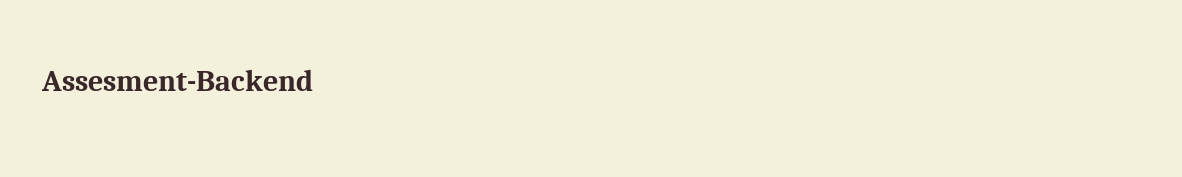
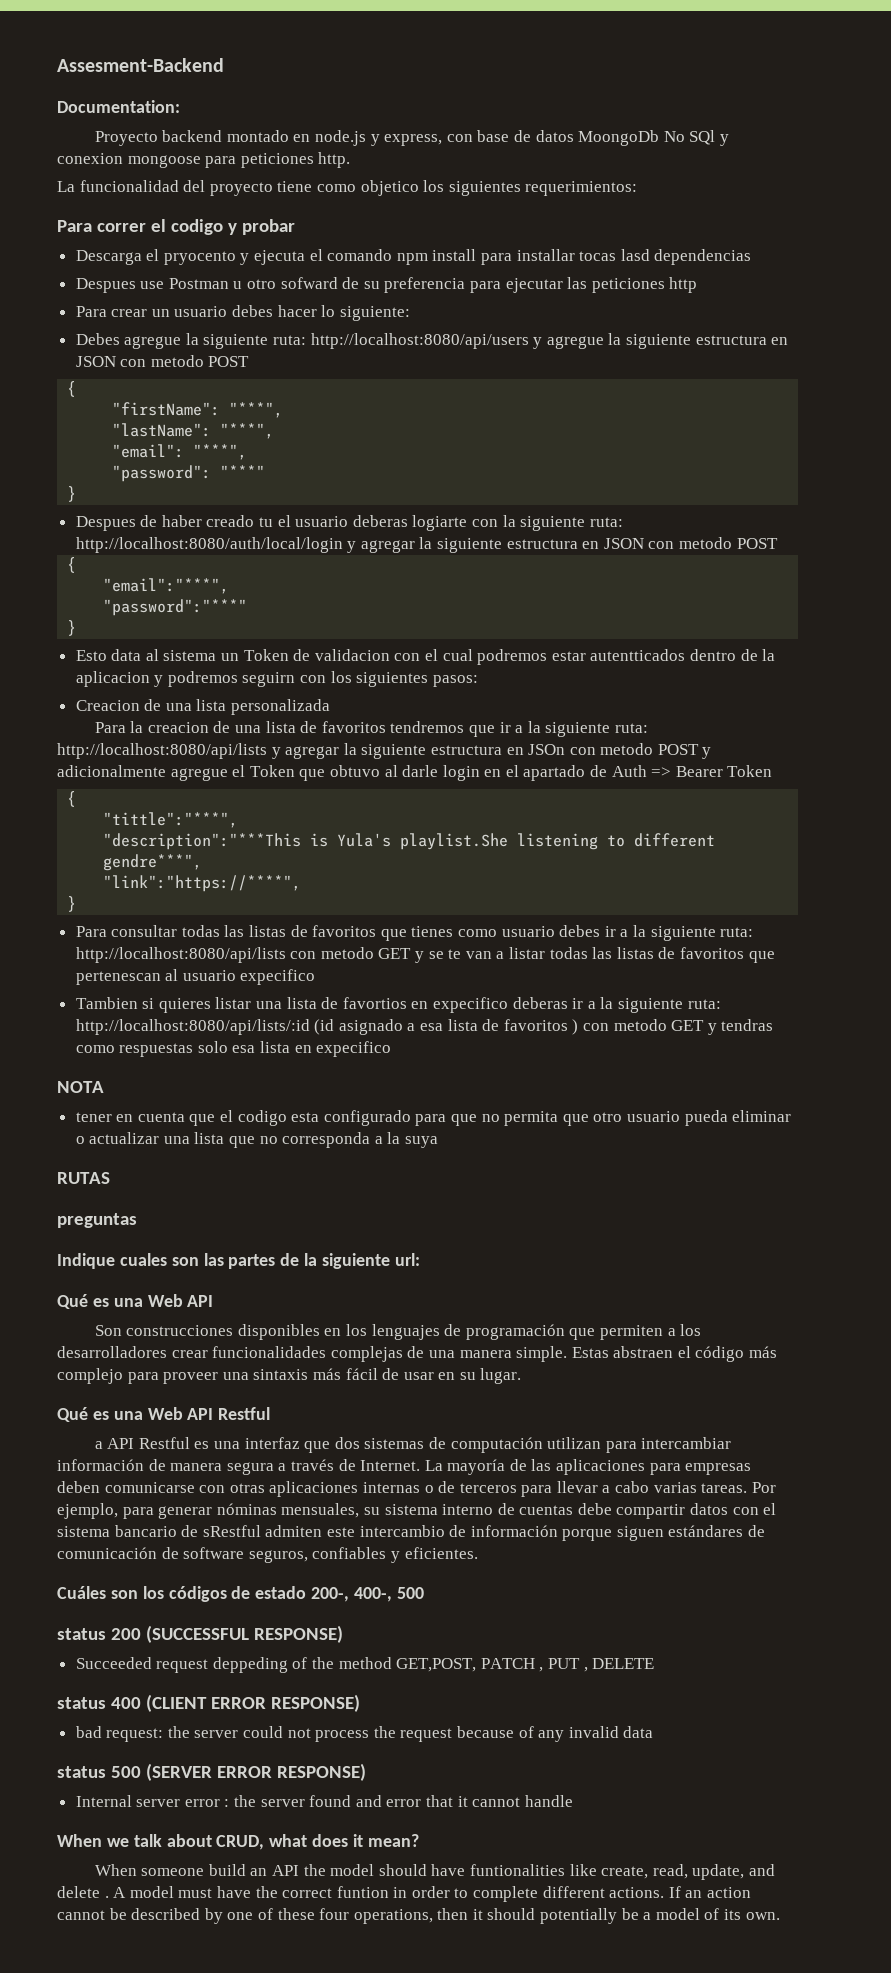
+ Documentation:
+ Proyecto backend montado en node.js y express, con base de datos MoongoDb No SQl y conexion mongoose para peticiones http.
+ La funcionalidad del proyecto tiene como objetico los siguientes requerimientos:
+ Para correr el codigo y probar
+ Descarga el pryocento y ejecuta el comando npm install para installar tocas lasd dependencias
+ Despues use Postman u otro sofward de su preferencia para ejecutar las peticiones http
+ Para crear un usuario debes hacer lo siguiente:
+ Debes agregue la siguiente ruta: http://localhost:8080/api/users y agregue la siguiente estructura en JSON con metodo POST
+ {
+ "firstName": "***",
+ "lastName": "***",
+ "email": "***",
+ "password": "***"
+ }
+ Despues de haber creado tu el usuario deberas logiarte con la siguiente ruta: http://localhost:8080/auth/local/login y agregar la siguiente estructura en JSON con metodo POST
+ {
+ "email":"***",
+ "password":"***"
+ }
+ Esto data al sistema un Token de validacion con el cual podremos estar autentticados dentro de la aplicacion y podremos seguirn con los siguientes pasos:
+ Creacion de una lista personalizada
+ Para la creacion de una lista de favoritos tendremos que ir a la siguiente ruta: http://localhost:8080/api/lists y agregar la siguiente estructura en JSOn con metodo POST y adicionalmente agregue el Token que obtuvo al darle login en el apartado de Auth => Bearer Token
+ {
+ "tittle":"***",
+ "description":"***This is Yula's playlist.She listening to different gendre***",
+ "link":"https://****",
+ }
+ Para consultar todas las listas de favoritos que tienes como usuario debes ir a la siguiente ruta: http://localhost:8080/api/lists con metodo GET y se te van a listar todas las listas de favoritos que pertenescan al usuario expecifico
+ Tambien si quieres listar una lista de favortios en expecifico deberas ir a la siguiente ruta: http://localhost:8080/api/lists/:id (id asignado a esa lista de favoritos ) con metodo GET y tendras como respuestas solo esa lista en expecifico
+ NOTA
+ tener en cuenta que el codigo esta configurado para que no permita que otro usuario pueda eliminar o actualizar una lista que no corresponda a la suya
+ RUTAS
+ preguntas
+ Indique cuales son las partes de la siguiente url:
+ Qué es una Web API
+ Son construcciones disponibles en los lenguajes de programación que permiten a los desarrolladores crear funcionalidades complejas de una manera simple. Estas abstraen el código más complejo para proveer una sintaxis más fácil de usar en su lugar.
+ Qué es una Web API Restful
+ a API Restful es una interfaz que dos sistemas de computación utilizan para intercambiar información de manera segura a través de Internet. La mayoría de las aplicaciones para empresas deben comunicarse con otras aplicaciones internas o de terceros para llevar a cabo varias tareas. Por ejemplo, para generar nóminas mensuales, su sistema interno de cuentas debe compartir datos con el sistema bancario de sRestful admiten este intercambio de información porque siguen estándares de comunicación de software seguros, confiables y eficientes.
+ Cuáles son los códigos de estado 200-, 400-, 500
+ status 200 (SUCCESSFUL RESPONSE)
+ Succeeded request deppeding of the method GET,POST, PATCH , PUT , DELETE
+ status 400 (CLIENT ERROR RESPONSE)
+ bad request: the server could not process the request because of any invalid data
+ status 500 (SERVER ERROR RESPONSE)
+ Internal server error : the server found and error that it cannot handle
+ When we talk about CRUD, what does it mean?
+ When someone build an API the model should have funtionalities like create, read, update, and delete . A model must have the correct funtion in order to complete different actions. If an action cannot be described by one of these four operations, then it should potentially be a model of its own.

